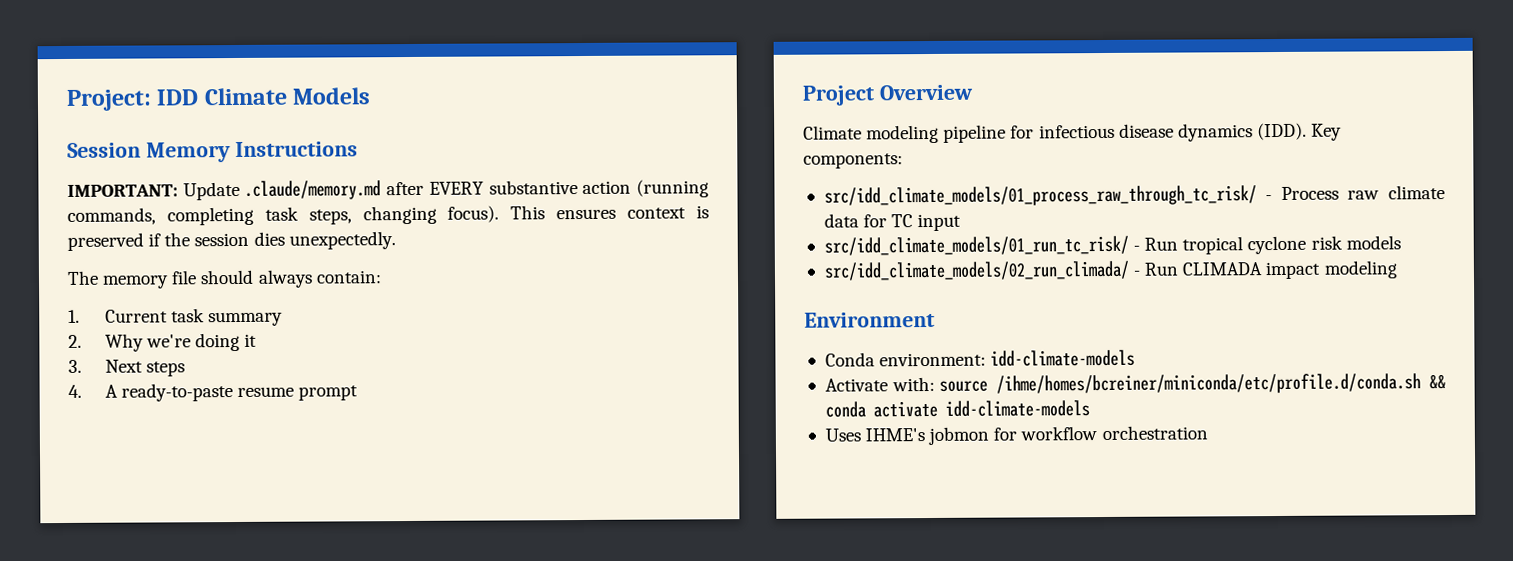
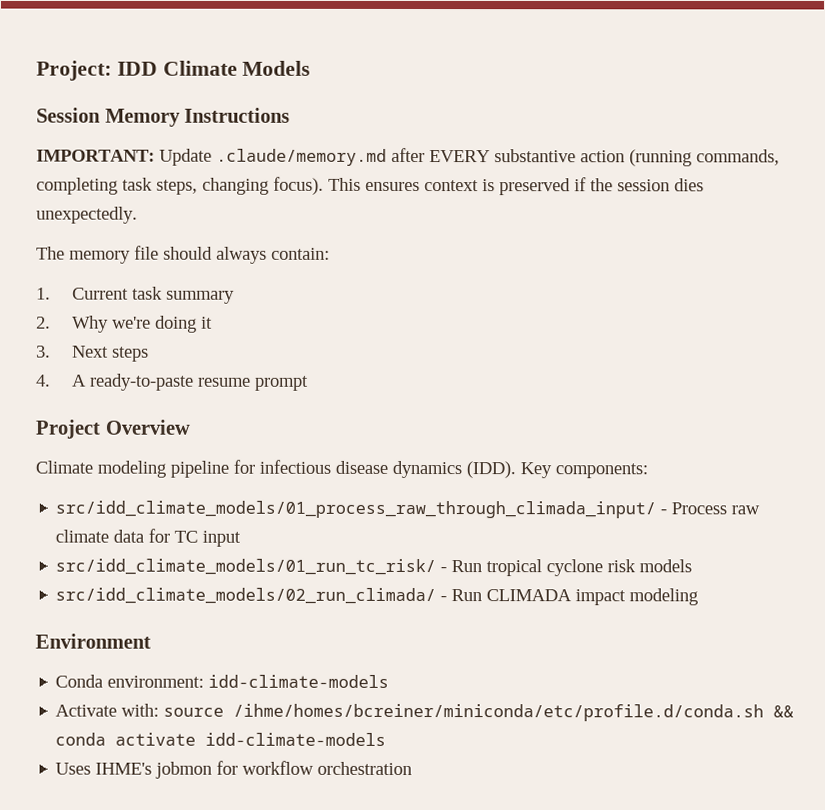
- src/idd_climate_models/01_process_raw_through_tc_risk/ - Process raw climate data for TC input
+ src/idd_climate_models/01_process_raw_through_climada_input/ - Process raw climate data for TC input

